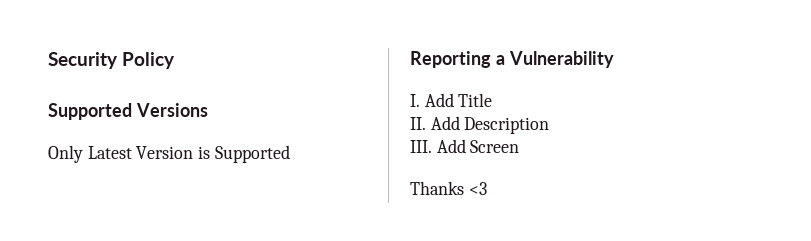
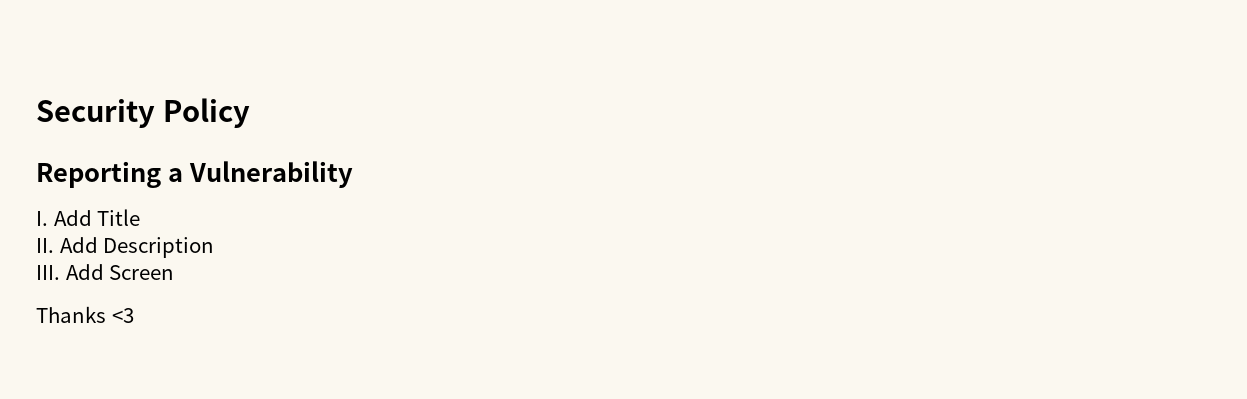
- Supported Versions
- Only Latest Version is Supported

